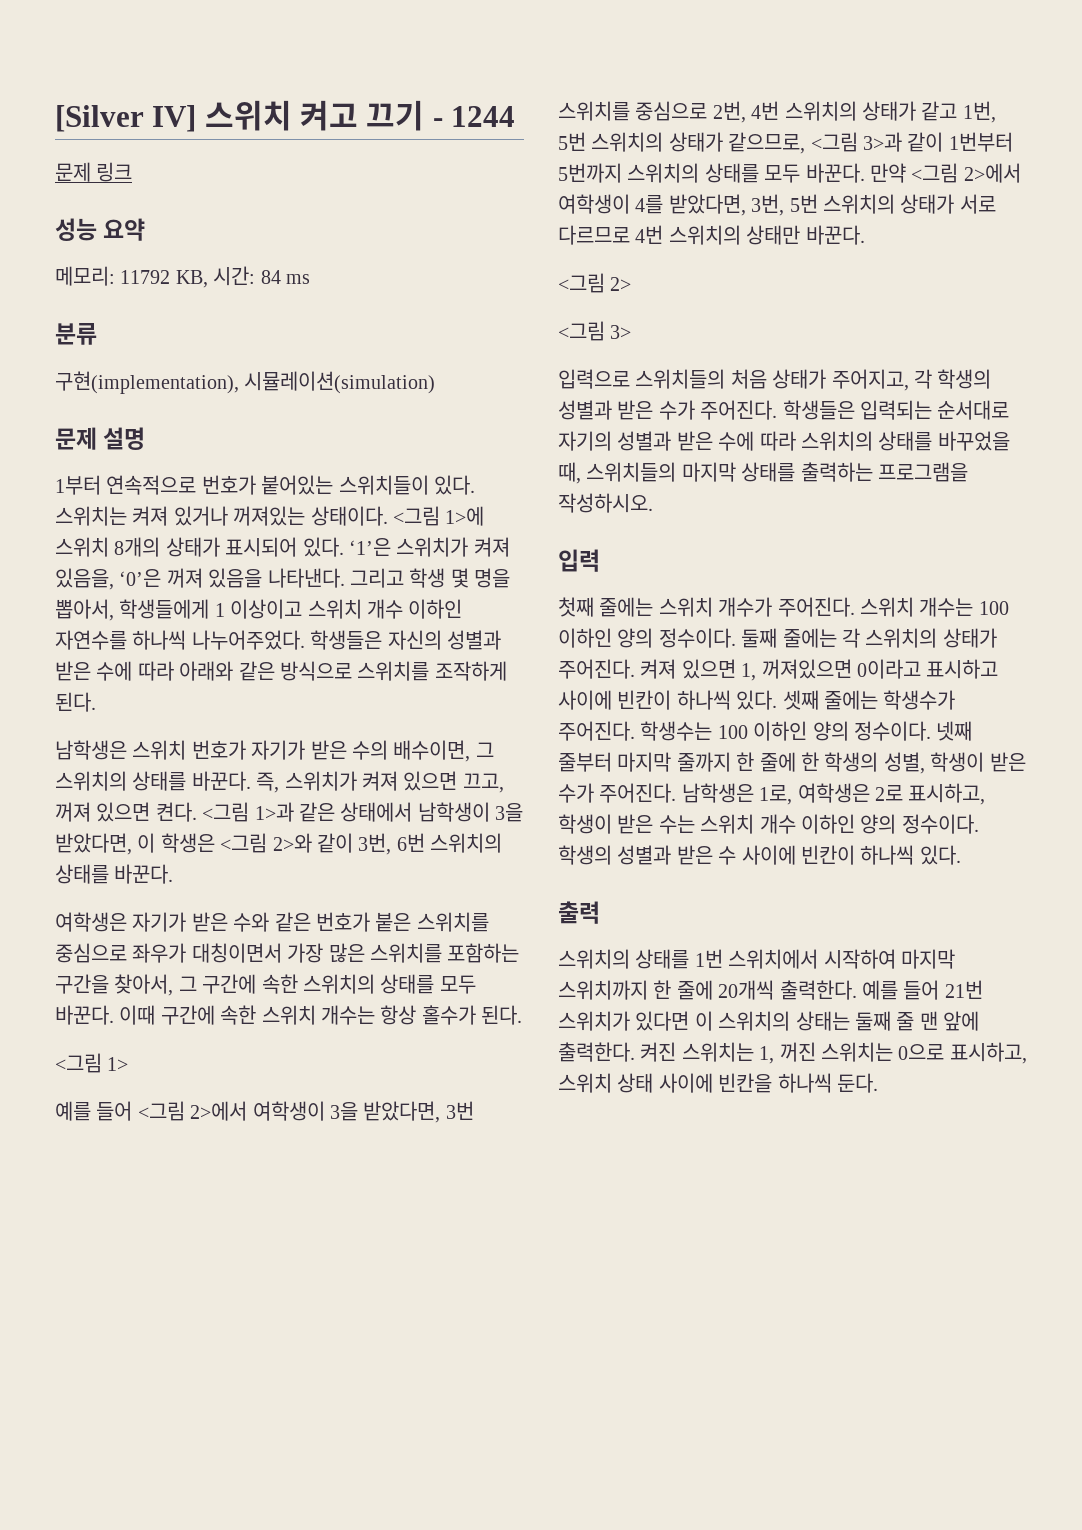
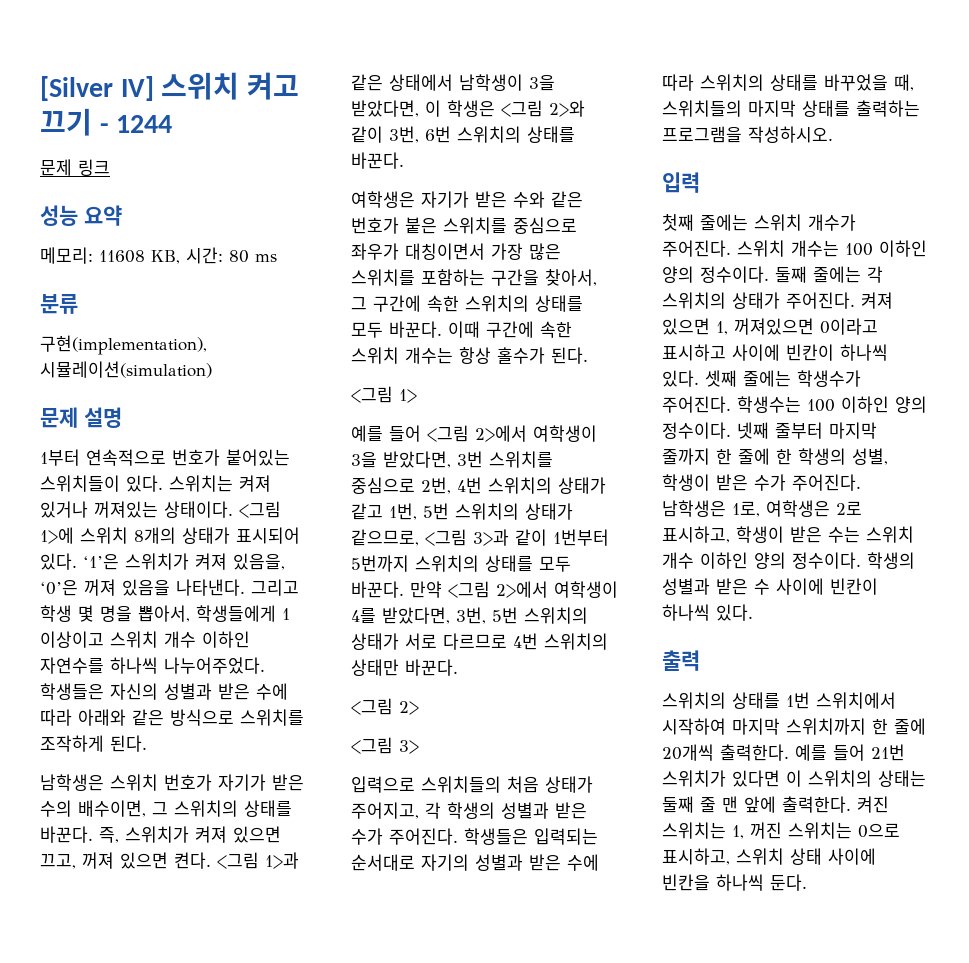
- 메모리: 11792 KB, 시간: 84 ms
+ 메모리: 11608 KB, 시간: 80 ms

